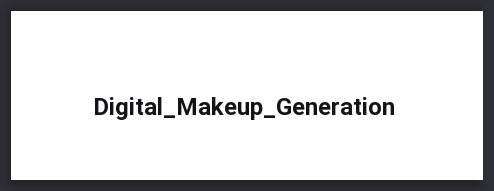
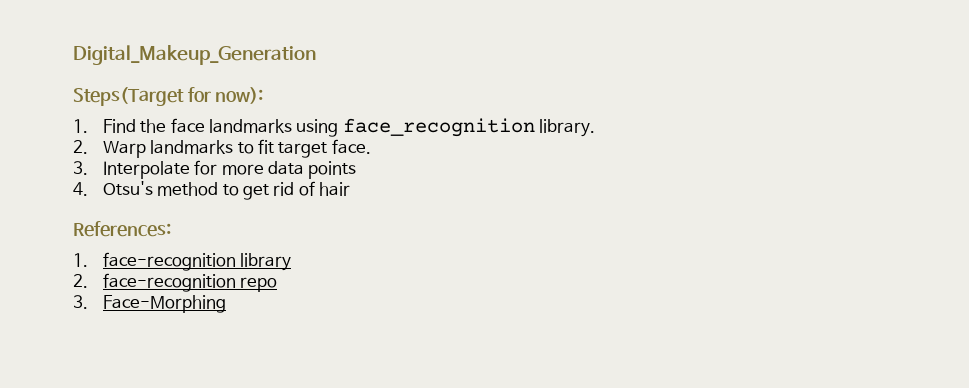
+ Steps(Target for now):
+ 1. Find the face landmarks using face_recognition library.
+ 2. Warp landmarks to fit target face.
+ 3. Interpolate for more data points
+ 4. Otsu's method to get rid of hair
+ References:
+ 1. face-recognition library
+ 2. face-recognition repo
+ 3. Face-Morphing

